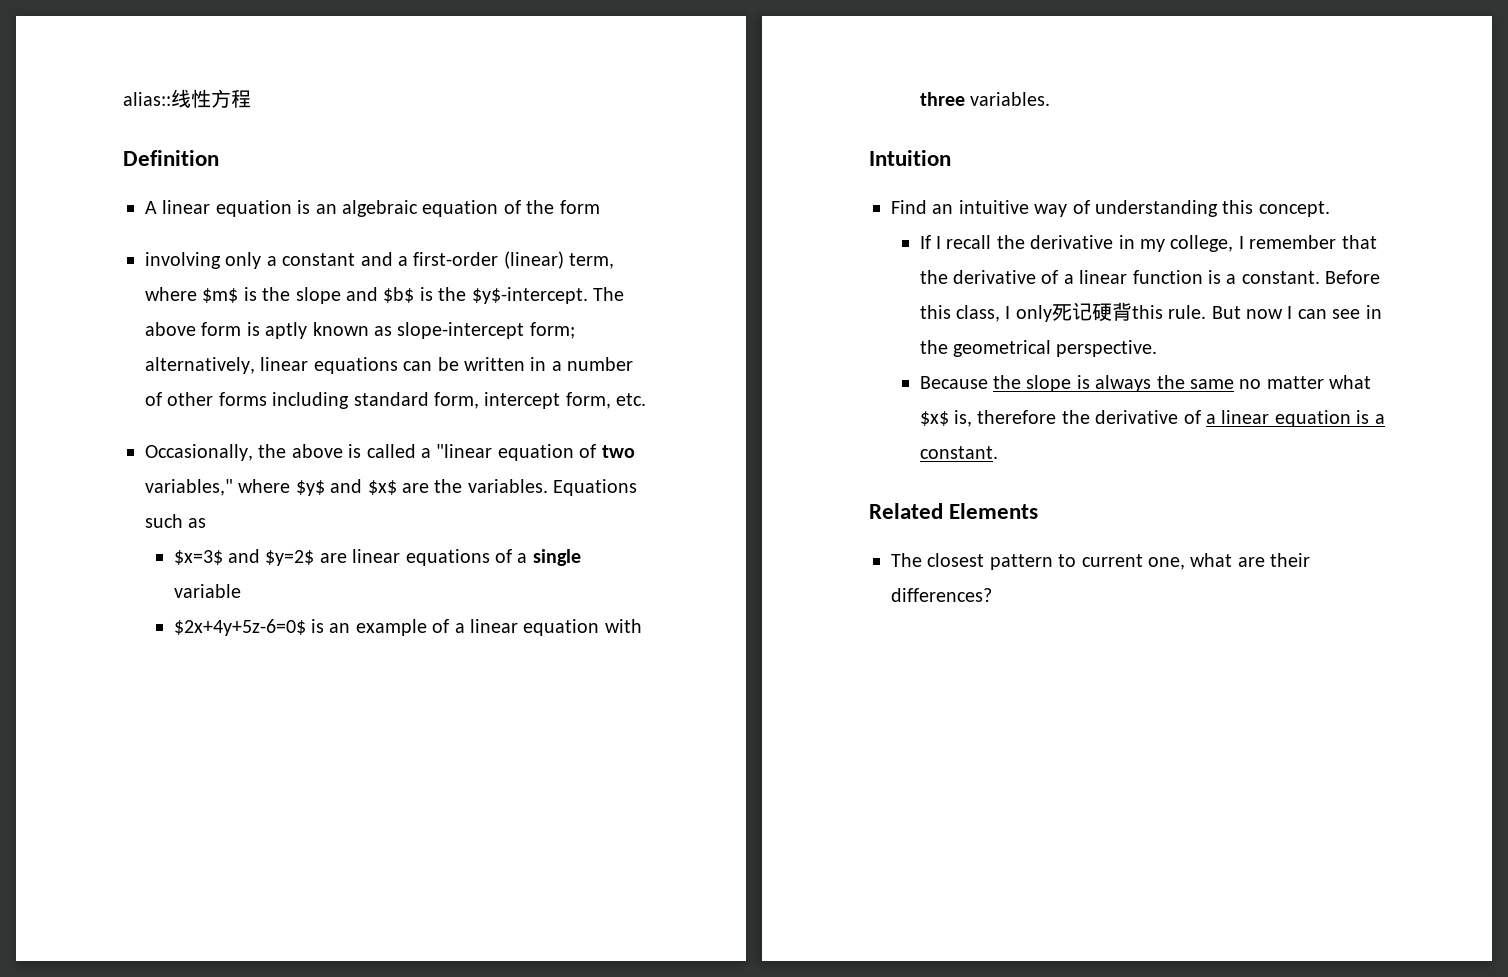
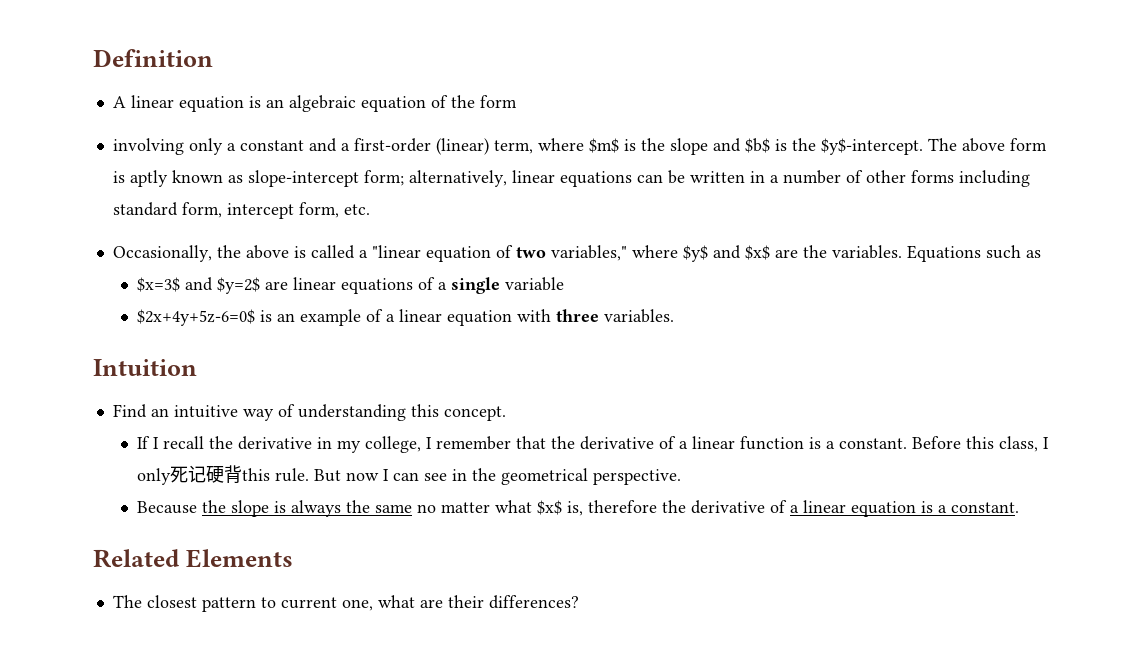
- alias::线性方程

